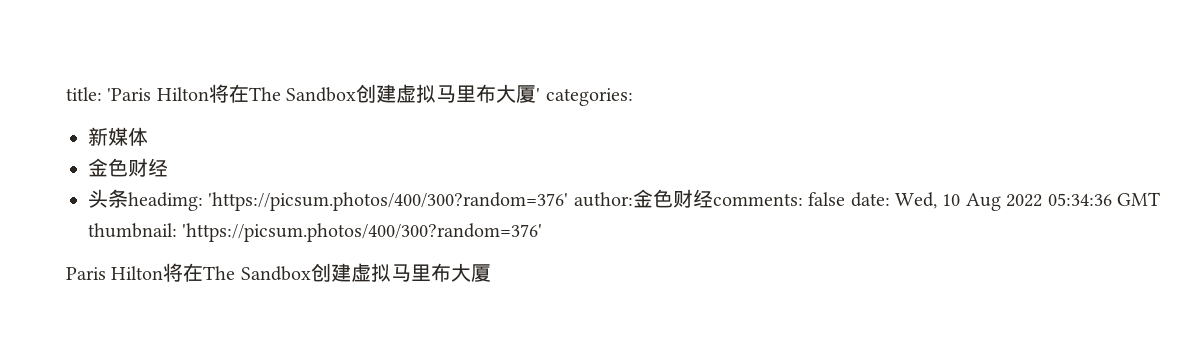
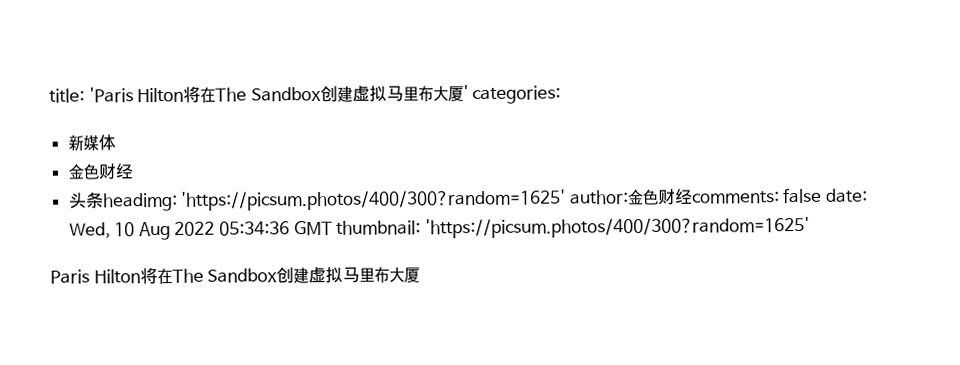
- 头条headimg: 'https://picsum.photos/400/300?random=376' author:金色财经comments: false date: Wed, 10 Aug 2022 05:34:36 GMT thumbnail: 'https://picsum.photos/400/300?random=376'
+ 头条headimg: 'https://picsum.photos/400/300?random=1625' author:金色财经comments: false date: Wed, 10 Aug 2022 05:34:36 GMT thumbnail: 'https://picsum.photos/400/300?random=1625'

